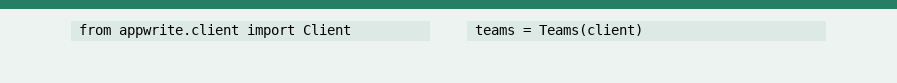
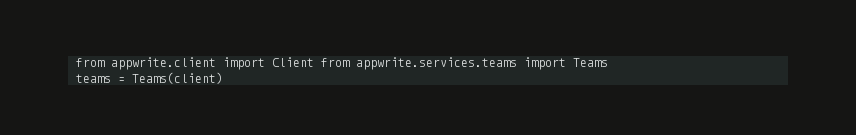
- from appwrite.client import Client
+ from appwrite.client import Client from appwrite.services.teams import Teams

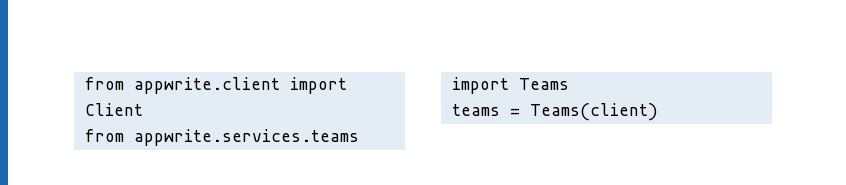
- from appwrite.client import Client from appwrite.services.teams import Teams
+ from appwrite.client import Client
+ from appwrite.services.teams import Teams

